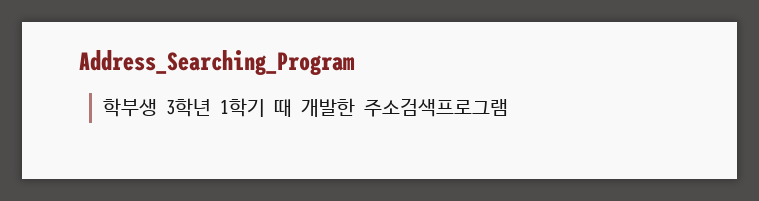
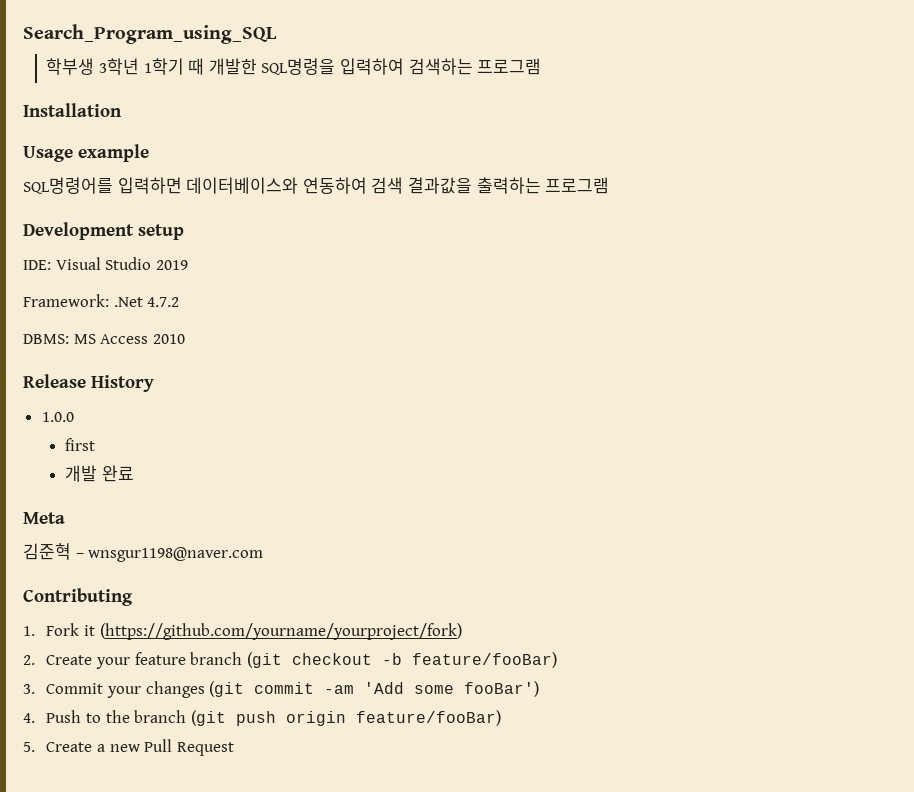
- Address_Searching_Program
+ Search_Program_using_SQL
- 학부생 3학년 1학기 때 개발한 주소검색프로그램
+ 학부생 3학년 1학기 때 개발한 SQL명령을 입력하여 검색하는 프로그램
+ Installation
+ Usage example
+ SQL명령어를 입력하면 데이터베이스와 연동하여 검색 결과값을 출력하는 프로그램
+ Development setup
+ IDE: Visual Studio 2019
+ Framework: .Net 4.7.2
+ DBMS: MS Access 2010
+ Release History
+ 1.0.0
+ first
+ 개발 완료
+ Meta
+ 김준혁 – wnsgur1198@naver.com
+ Contributing
+ 1. Fork it (https://github.com/yourname/yourproject/fork)
+ 2. Create your feature branch (git checkout -b feature/fooBar)
+ 3. Commit your changes (git commit -am 'Add some fooBar')
+ 4. Push to the branch (git push origin feature/fooBar)
+ 5. Create a new Pull Request

